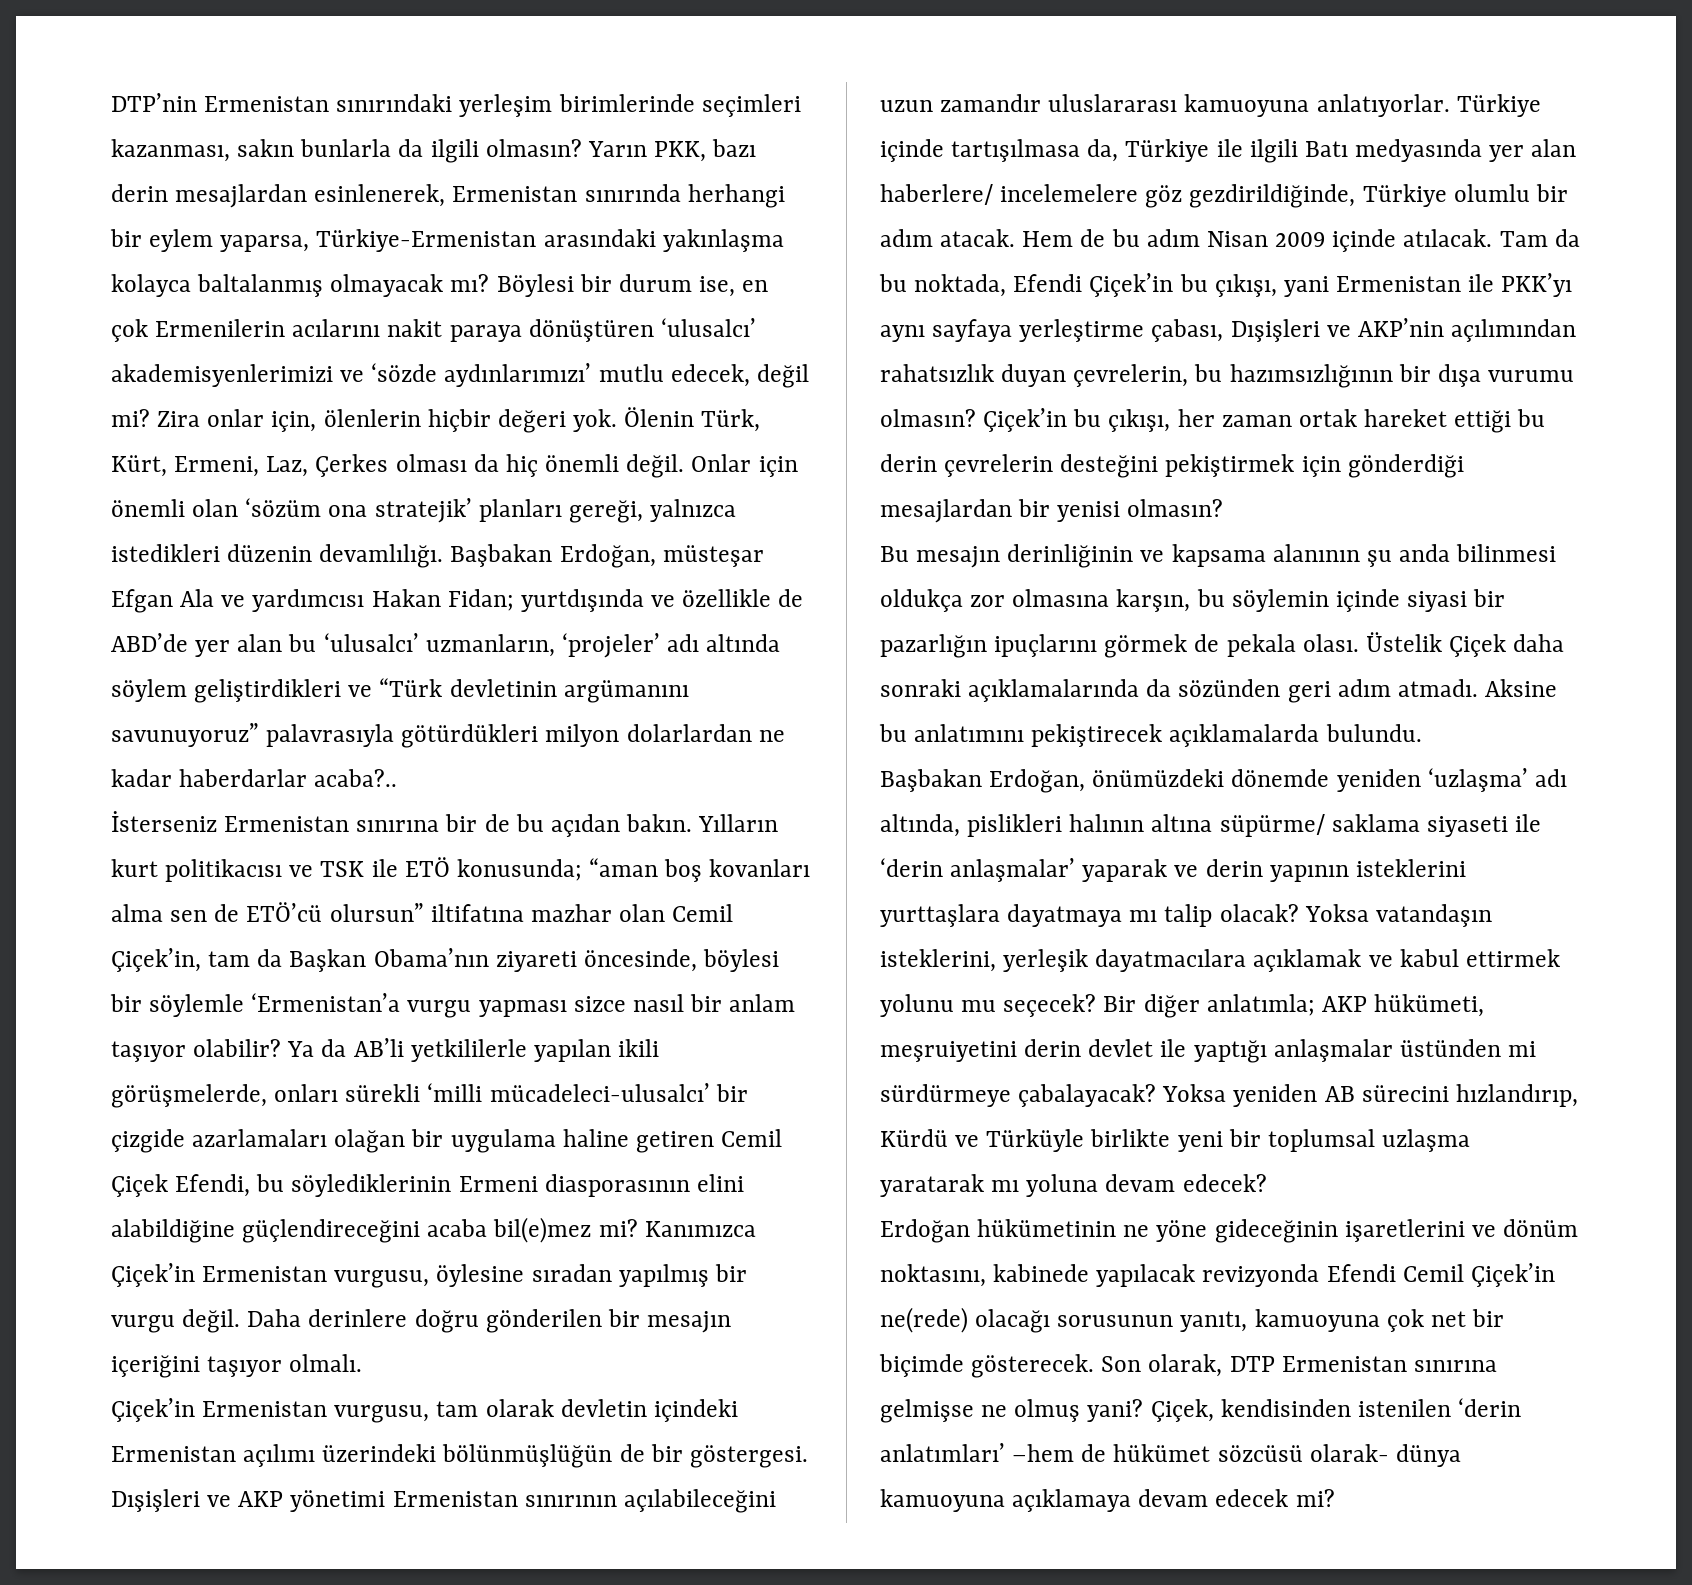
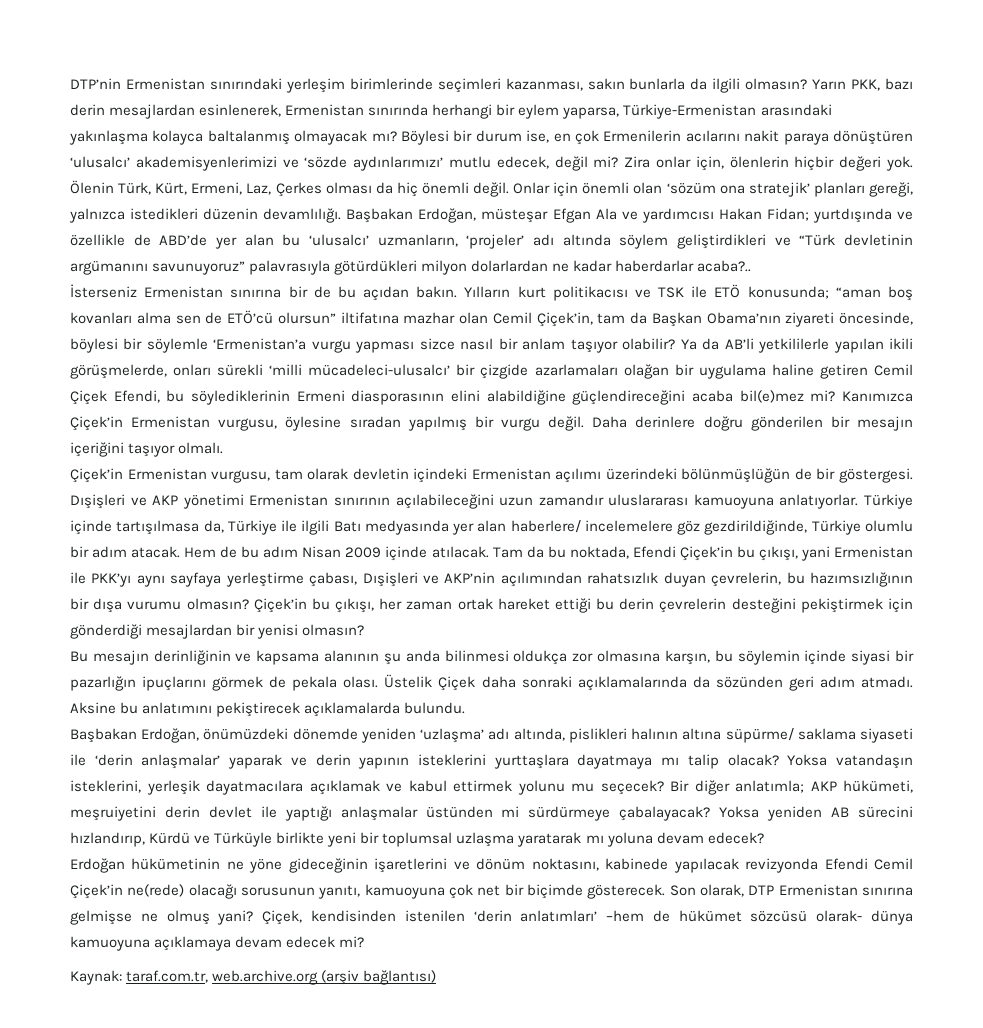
+ Kaynak: taraf.com.tr, web.archive.org (arşiv bağlantısı)

